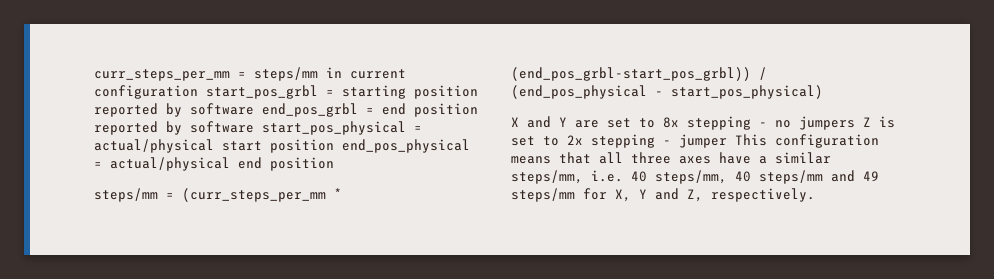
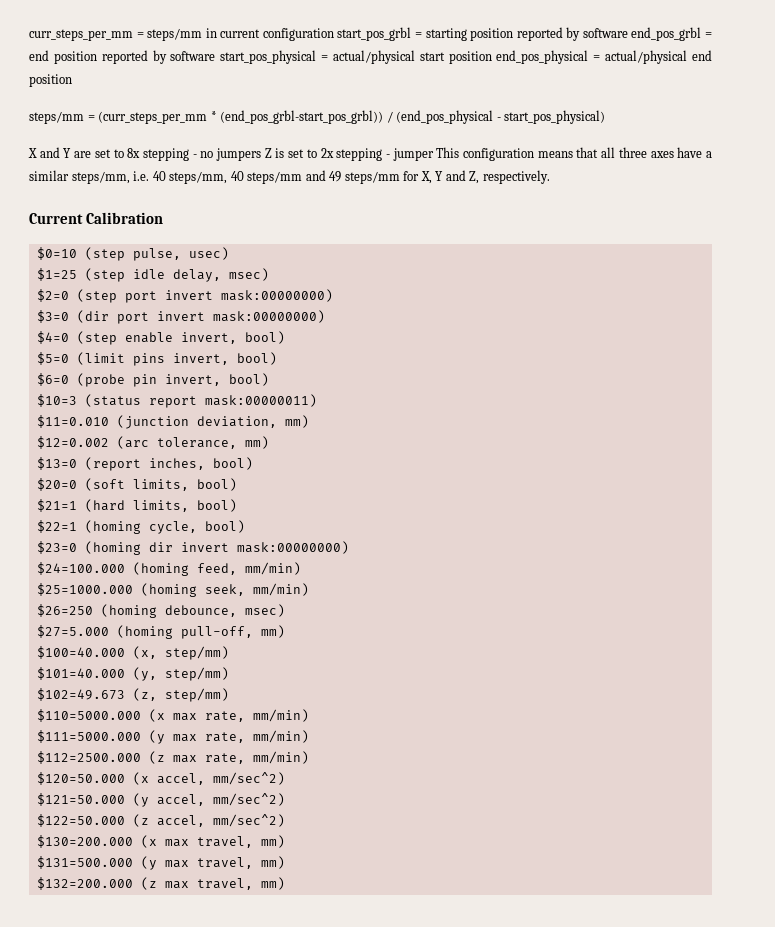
+ Current Calibration
+ $0=10 (step pulse, usec)
+ $1=25 (step idle delay, msec)
+ $2=0 (step port invert mask:00000000)
+ $3=0 (dir port invert mask:00000000)
+ $4=0 (step enable invert, bool)
+ $5=0 (limit pins invert, bool)
+ $6=0 (probe pin invert, bool)
+ $10=3 (status report mask:00000011)
+ $11=0.010 (junction deviation, mm)
+ $12=0.002 (arc tolerance, mm)
+ $13=0 (report inches, bool)
+ $20=0 (soft limits, bool)
+ $21=1 (hard limits, bool)
+ $22=1 (homing cycle, bool)
+ $23=0 (homing dir invert mask:00000000)
+ $24=100.000 (homing feed, mm/min)
+ $25=1000.000 (homing seek, mm/min)
+ $26=250 (homing debounce, msec)
+ $27=5.000 (homing pull-off, mm)
+ $100=40.000 (x, step/mm)
+ $101=40.000 (y, step/mm)
+ $102=49.673 (z, step/mm)
+ $110=5000.000 (x max rate, mm/min)
+ $111=5000.000 (y max rate, mm/min)
+ $112=2500.000 (z max rate, mm/min)
+ $120=50.000 (x accel, mm/sec^2)
+ $121=50.000 (y accel, mm/sec^2)
+ $122=50.000 (z accel, mm/sec^2)
+ $130=200.000 (x max travel, mm)
+ $131=500.000 (y max travel, mm)
+ $132=200.000 (z max travel, mm)

